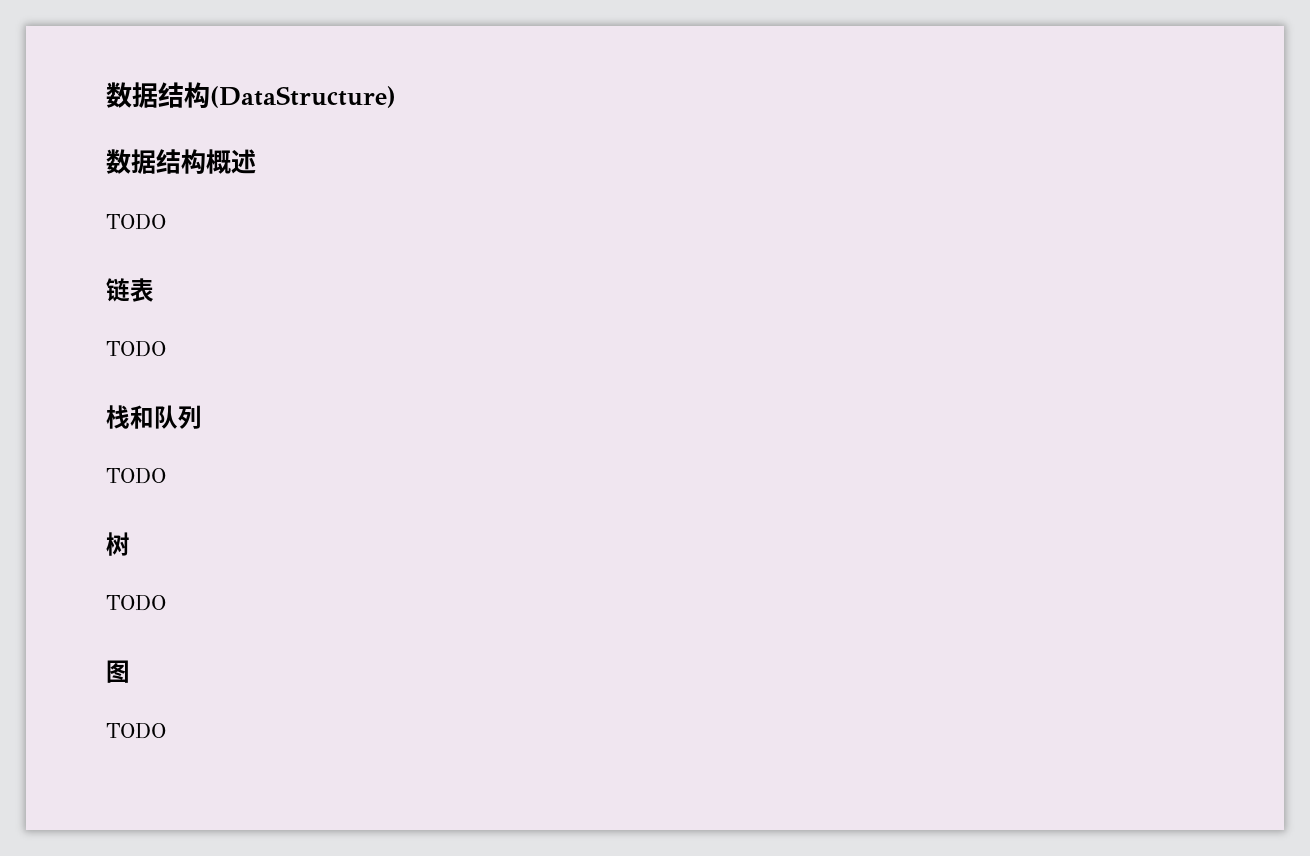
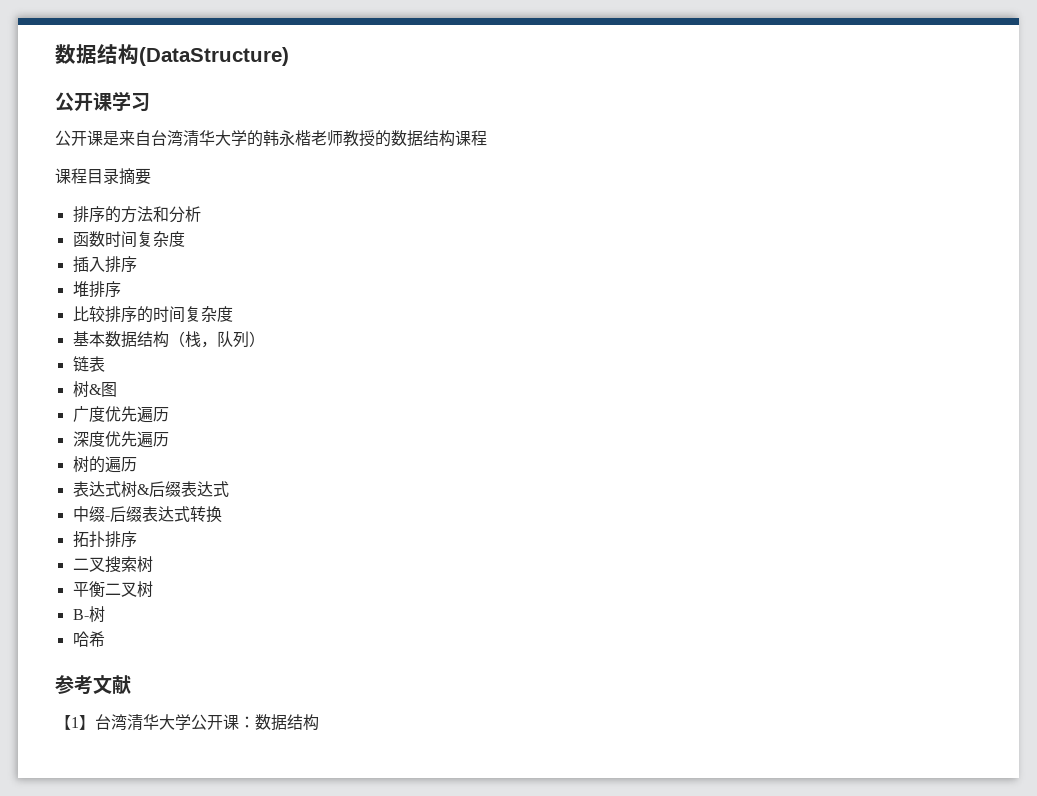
- 数据结构概述
- TODO
+ 公开课学习
+ 公开课是来自台湾清华大学的韩永楷老师教授的数据结构课程
+ 课程目录摘要
+ 排序的方法和分析
+ 函数时间复杂度
+ 插入排序
+ 堆排序
+ 比较排序的时间复杂度
+ 基本数据结构（栈，队列）
  链表
- TODO
- 栈和队列
- TODO
- 树
- TODO
- 图
- TODO
+ 树&图
+ 广度优先遍历
+ 深度优先遍历
+ 树的遍历
+ 表达式树&后缀表达式
+ 中缀-后缀表达式转换
+ 拓扑排序
+ 二叉搜索树
+ 平衡二叉树
+ B-树
+ 哈希
+ 参考文献
+ 【1】台湾清华大学公开课：数据结构

